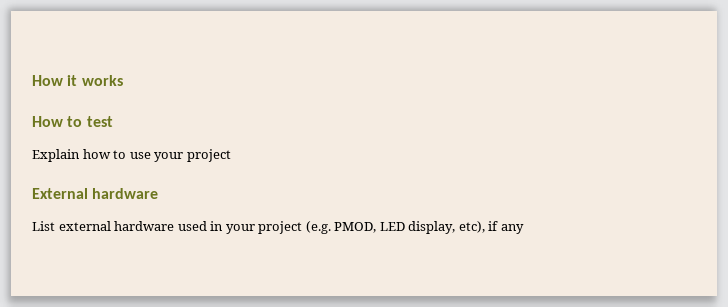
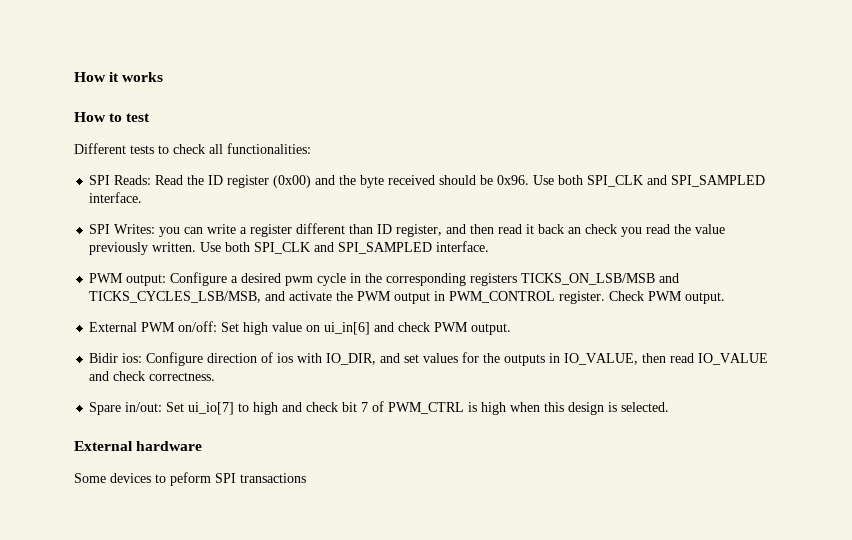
- Explain how to use your project
+ Different tests to check all functionalities:
+ SPI Reads: Read the ID register (0x00) and the byte received should be 0x96. Use both SPI_CLK and SPI_SAMPLED interface.
+ SPI Writes: you can write a register different than ID register, and then read it back an check you read the value previously written. Use both SPI_CLK and SPI_SAMPLED interface.
+ PWM output: Configure a desired pwm cycle in the corresponding registers TICKS_ON_LSB/MSB and TICKS_CYCLES_LSB/MSB, and activate the PWM output in PWM_CONTROL register. Check PWM output.
+ External PWM on/off: Set high value on ui_in[6] and check PWM output.
+ Bidir ios: Configure direction of ios with IO_DIR, and set values for the outputs in IO_VALUE, then read IO_VALUE and check correctness.
+ Spare in/out: Set ui_io[7] to high and check bit 7 of PWM_CTRL is high when this design is selected.
  External hardware
- List external hardware used in your project (e.g. PMOD, LED display, etc), if any
+ Some devices to peform SPI transactions

